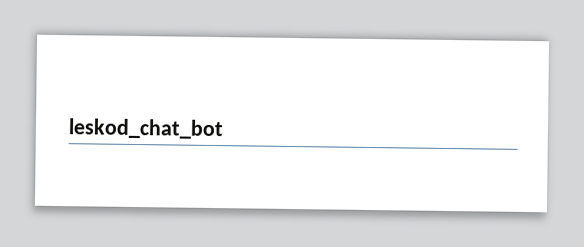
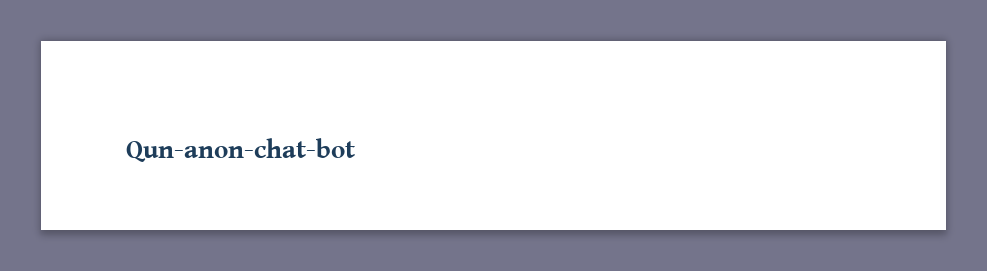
- leskod_chat_bot
+ Qun-anon-chat-bot

